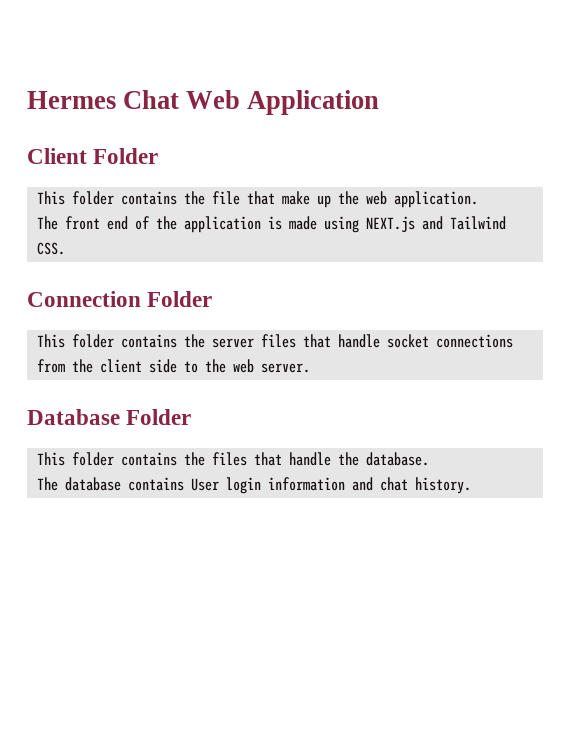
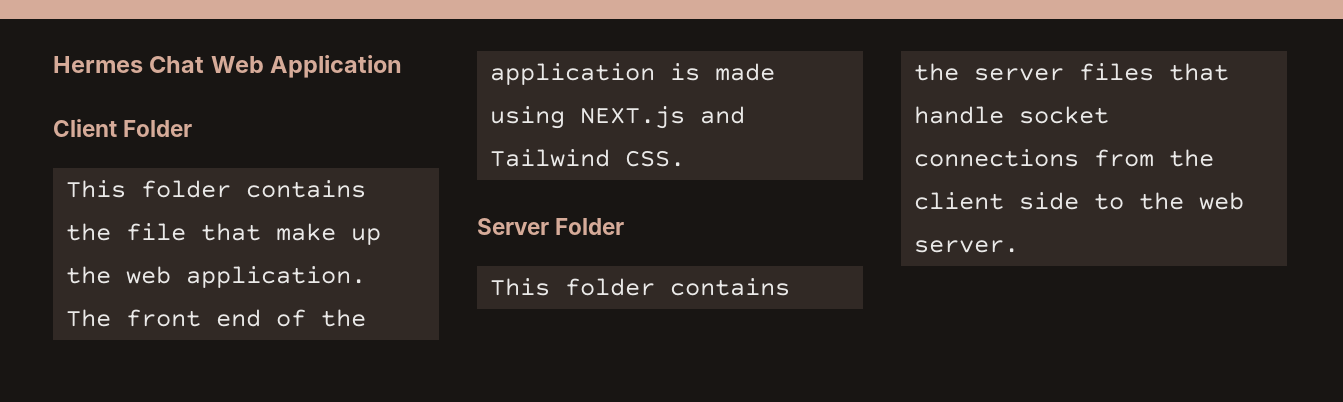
- Connection Folder
+ Server Folder
- Database Folder
- This folder contains the files that handle the database.
- The database contains User login information and chat history.

